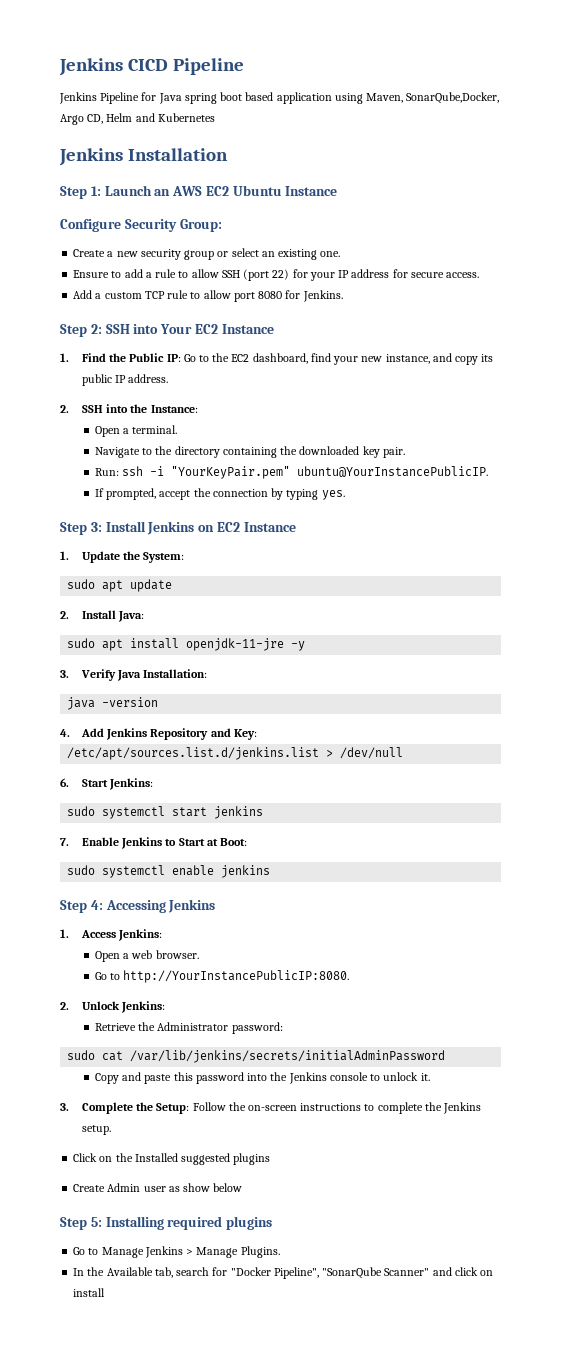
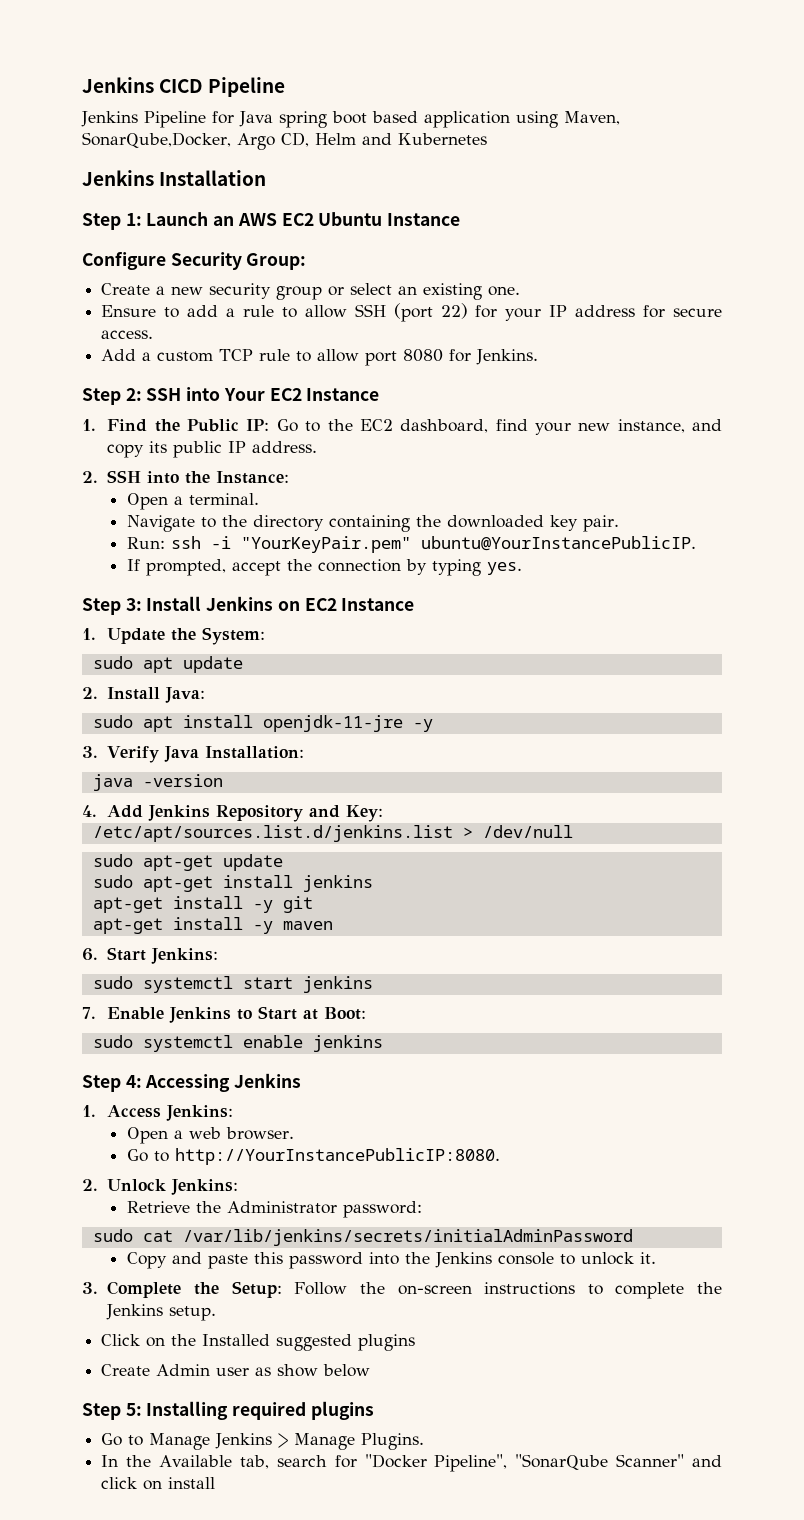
+ sudo apt-get update
+ sudo apt-get install jenkins
+ apt-get install -y git
+ apt-get install -y maven

